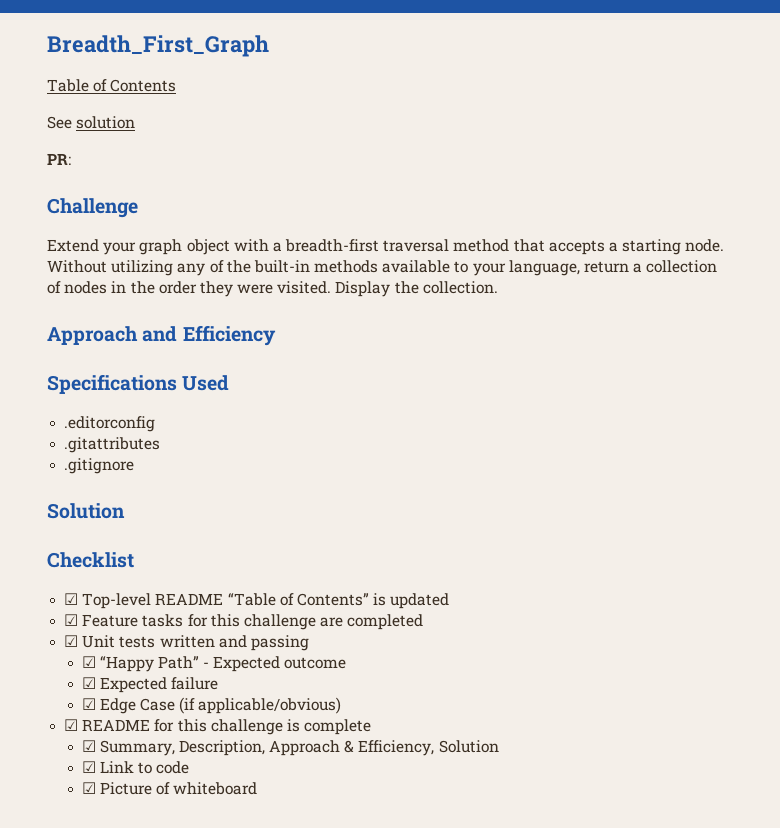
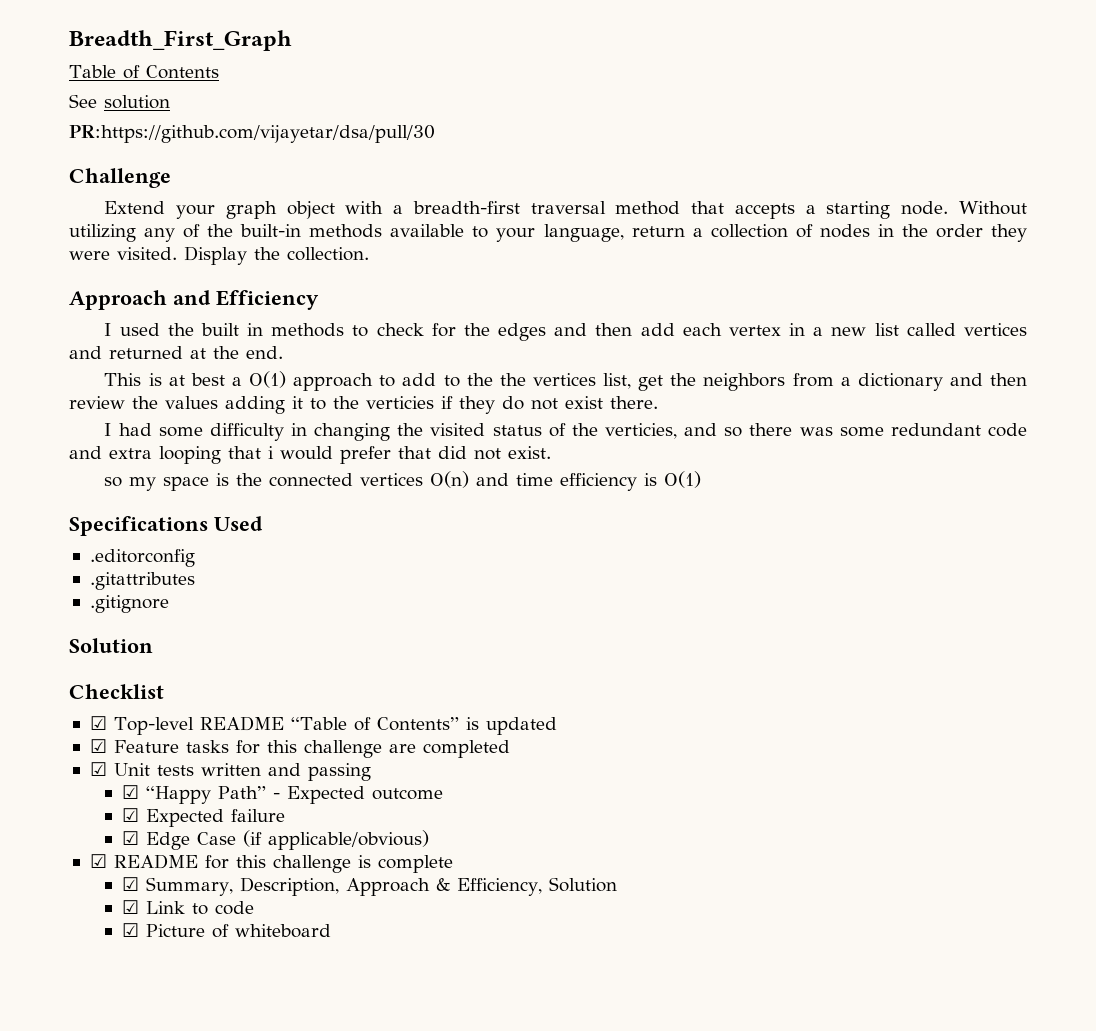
- PR:
+ PR:https://github.com/vijayetar/dsa/pull/30
+ I used the built in methods to check for the edges and then add each vertex in a new list called vertices and returned at the end.
+ This is at best a O(1) approach to add to the the vertices list, get the neighbors from a dictionary and then review the values adding it to the verticies if they do not exist there.
+ I had some difficulty in changing the visited status of the verticies, and so there was some redundant code and extra looping that i would prefer that did not exist.
+ so my space is the connected vertices O(n) and time efficiency is O(1)

